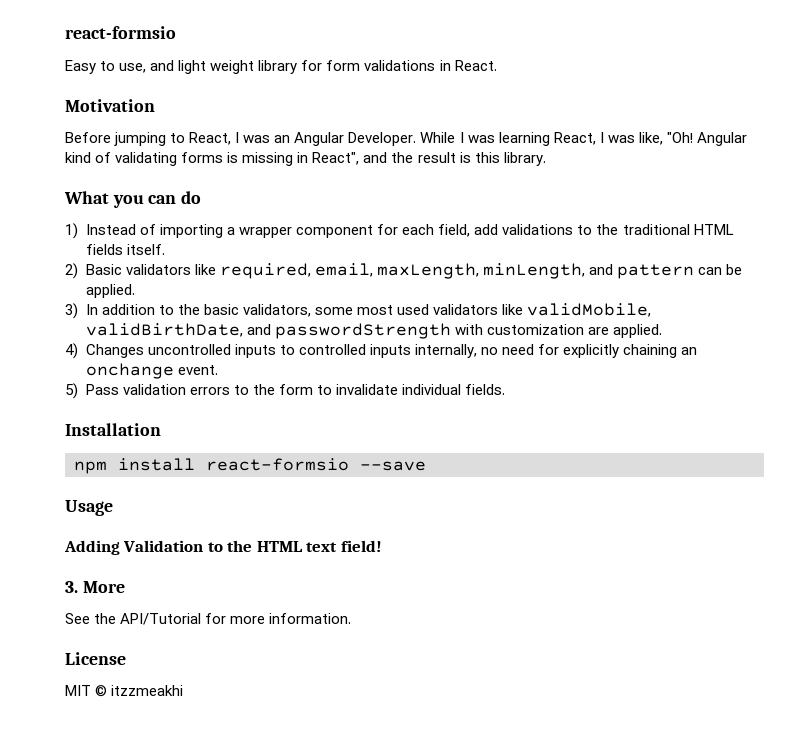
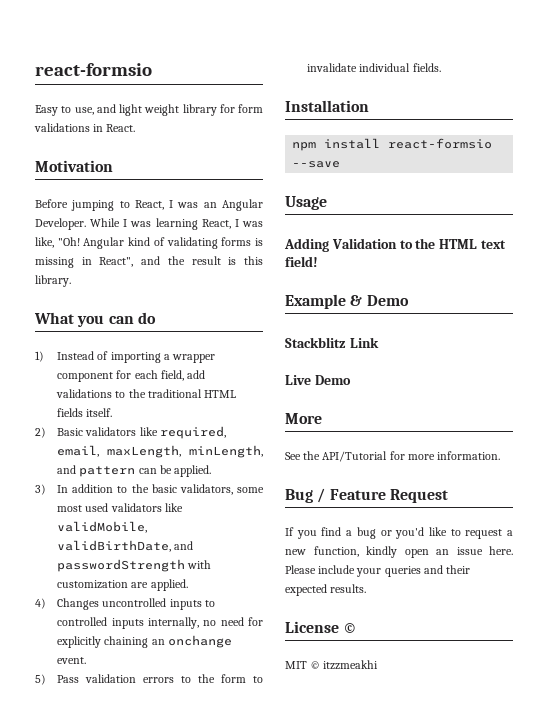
- 3. More
+ Example & Demo
+ Stackblitz Link
+ Live Demo
+ More
+ Bug / Feature Request
+ If you find a bug or you'd like to request a new function, kindly open an issue here. Please include your queries and their expected results.
- License
+ License ©

